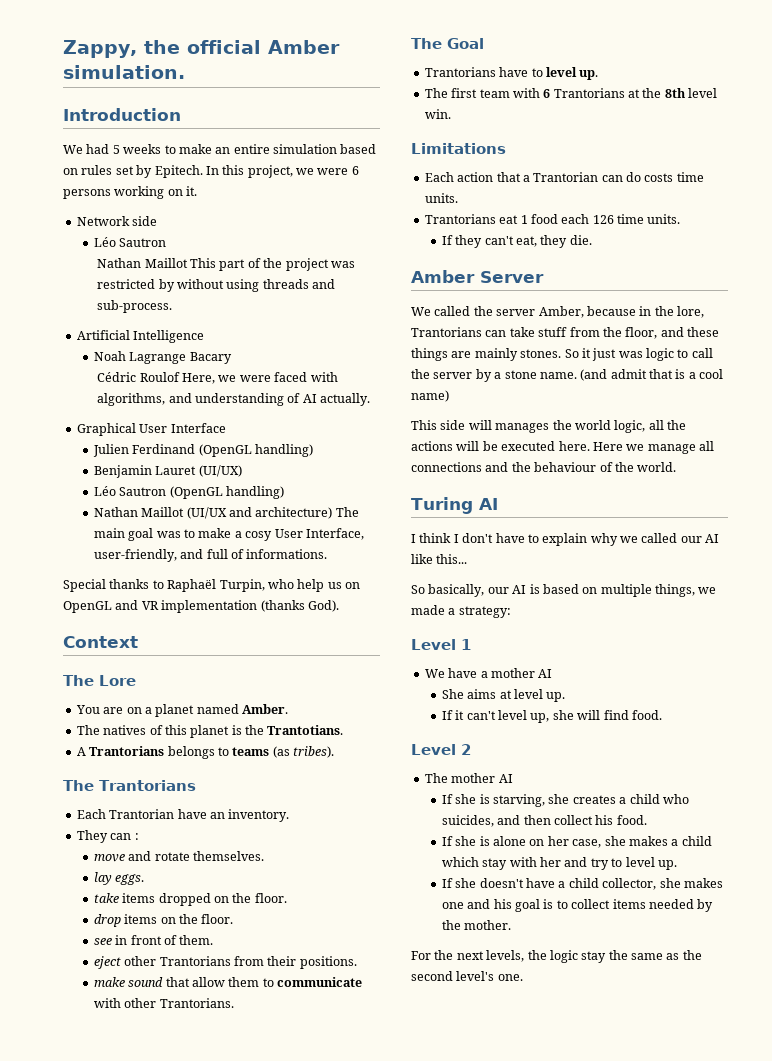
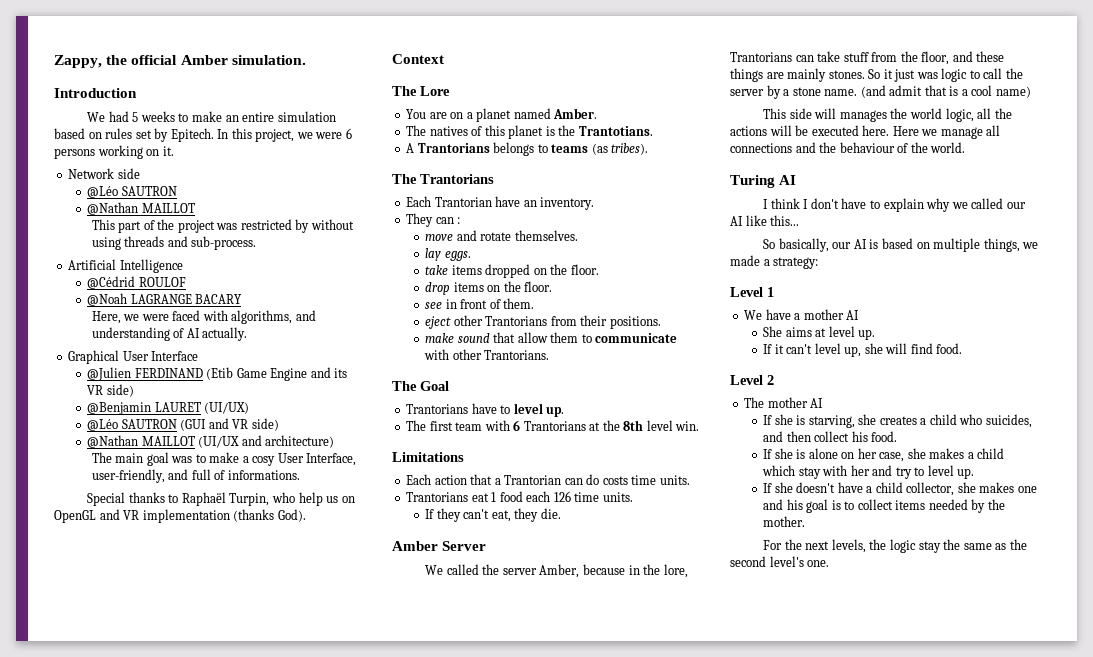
  Network side
- Léo Sautron
- Nathan Maillot This part of the project was restricted by without using threads and sub-process.
+ @Léo SAUTRON
+ @Nathan MAILLOT
+ This part of the project was restricted by without using threads and sub-process.
- Noah Lagrange Bacary
- Cédric Roulof Here, we were faced with algorithms, and understanding of AI actually.
+ @Cédrid ROULOF
+ @Noah LAGRANGE BACARY
+ Here, we were faced with algorithms, and understanding of AI actually.
- Julien Ferdinand (OpenGL handling)
- Benjamin Lauret (UI/UX)
- Léo Sautron (OpenGL handling)
- Nathan Maillot (UI/UX and architecture) The main goal was to make a cosy User Interface, user-friendly, and full of informations.
+ @Julien FERDINAND (Etib Game Engine and its VR side)
+ @Benjamin LAURET (UI/UX)
+ @Léo SAUTRON (GUI and VR side)
+ @Nathan MAILLOT (UI/UX and architecture)
+ The main goal was to make a cosy User Interface, user-friendly, and full of informations.

